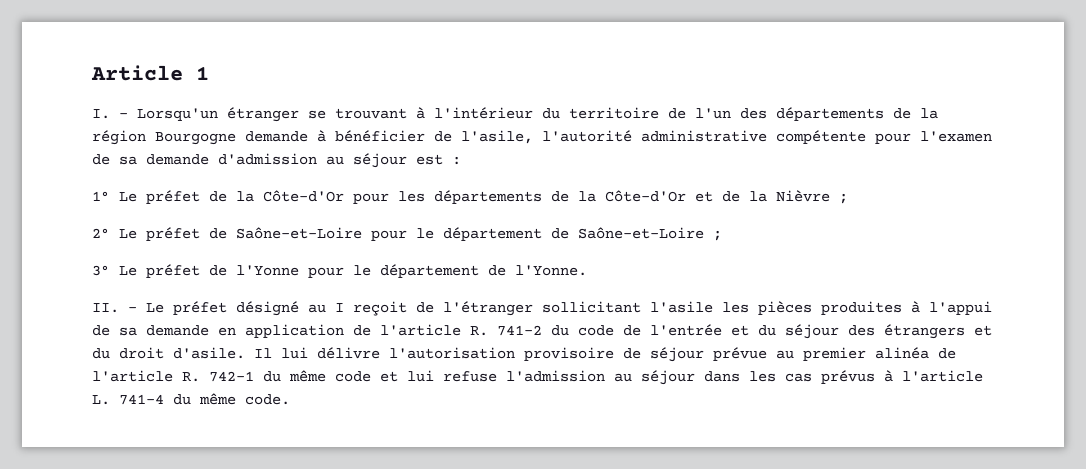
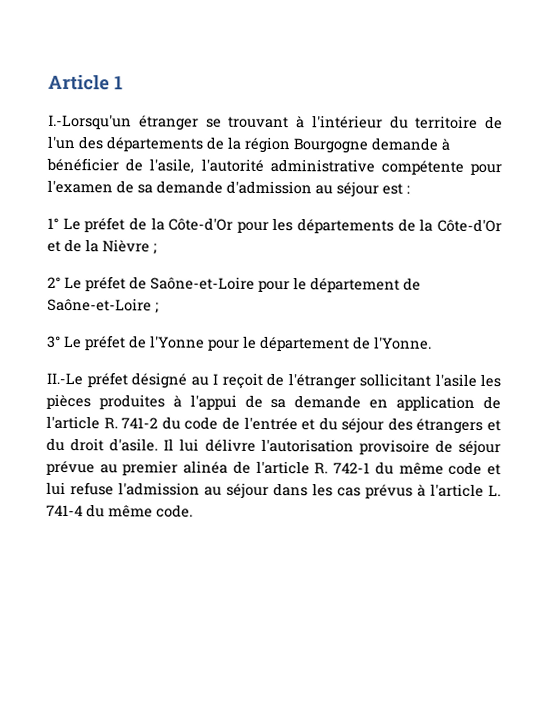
- I. - Lorsqu'un étranger se trouvant à l'intérieur du territoire de l'un des départements de la région Bourgogne demande à bénéficier de l'asile, l'autorité administrative compétente pour l'examen de sa demande d'admission au séjour est :
+ I.-Lorsqu'un étranger se trouvant à l'intérieur du territoire de l'un des départements de la région Bourgogne demande à bénéficier de l'asile, l'autorité administrative compétente pour l'examen de sa demande d'admission au séjour est :
- II. - Le préfet désigné au I reçoit de l'étranger sollicitant l'asile les pièces produites à l'appui de sa demande en application de l'article R. 741-2 du code de l'entrée et du séjour des étrangers et du droit d'asile.
+ II.-Le préfet désigné au I reçoit de l'étranger sollicitant l'asile les pièces produites à l'appui de sa demande en application de l'article R. 741-2 du code de l'entrée et du séjour des étrangers et du droit d'asile.

